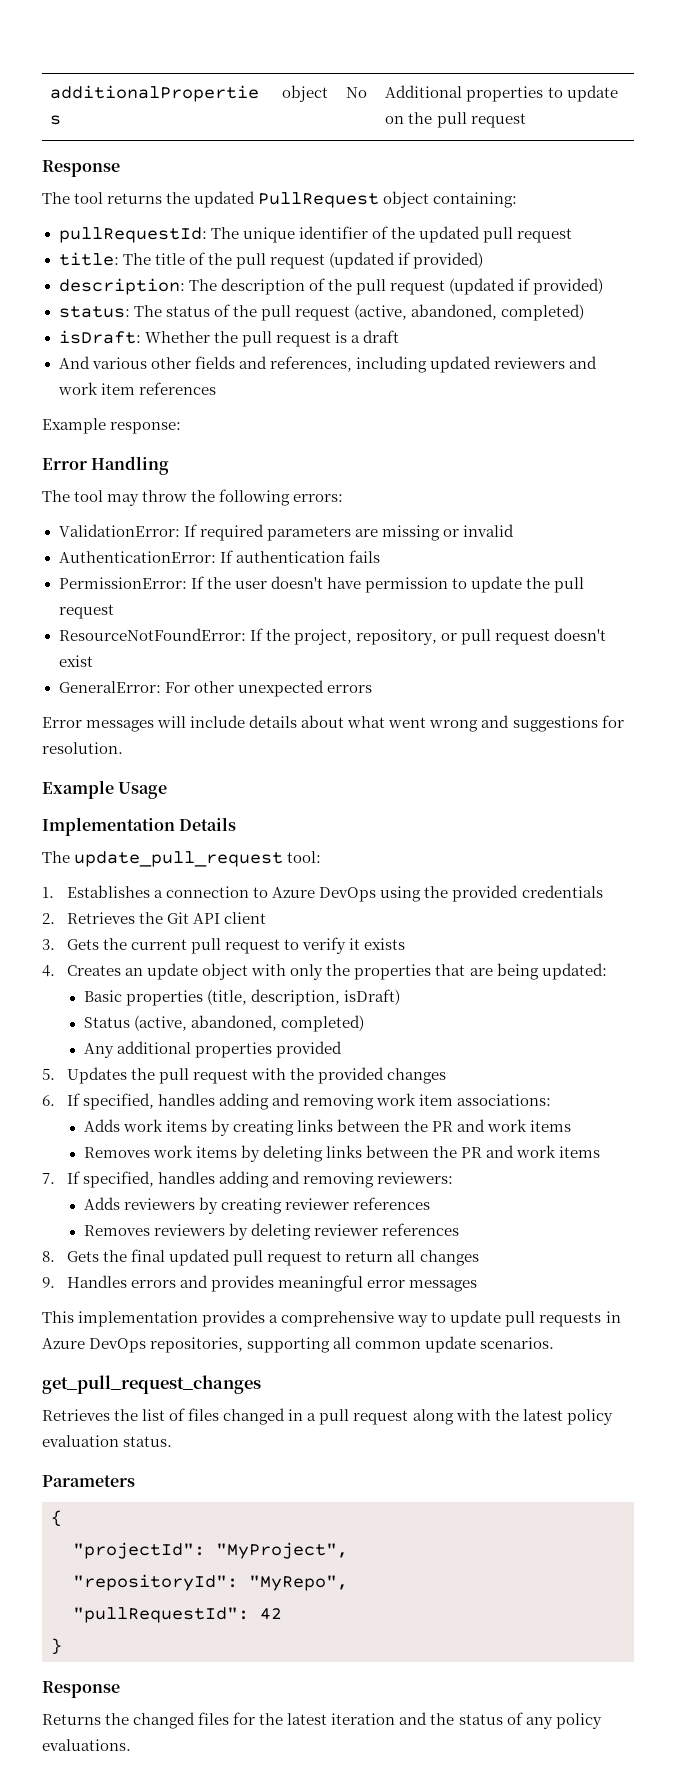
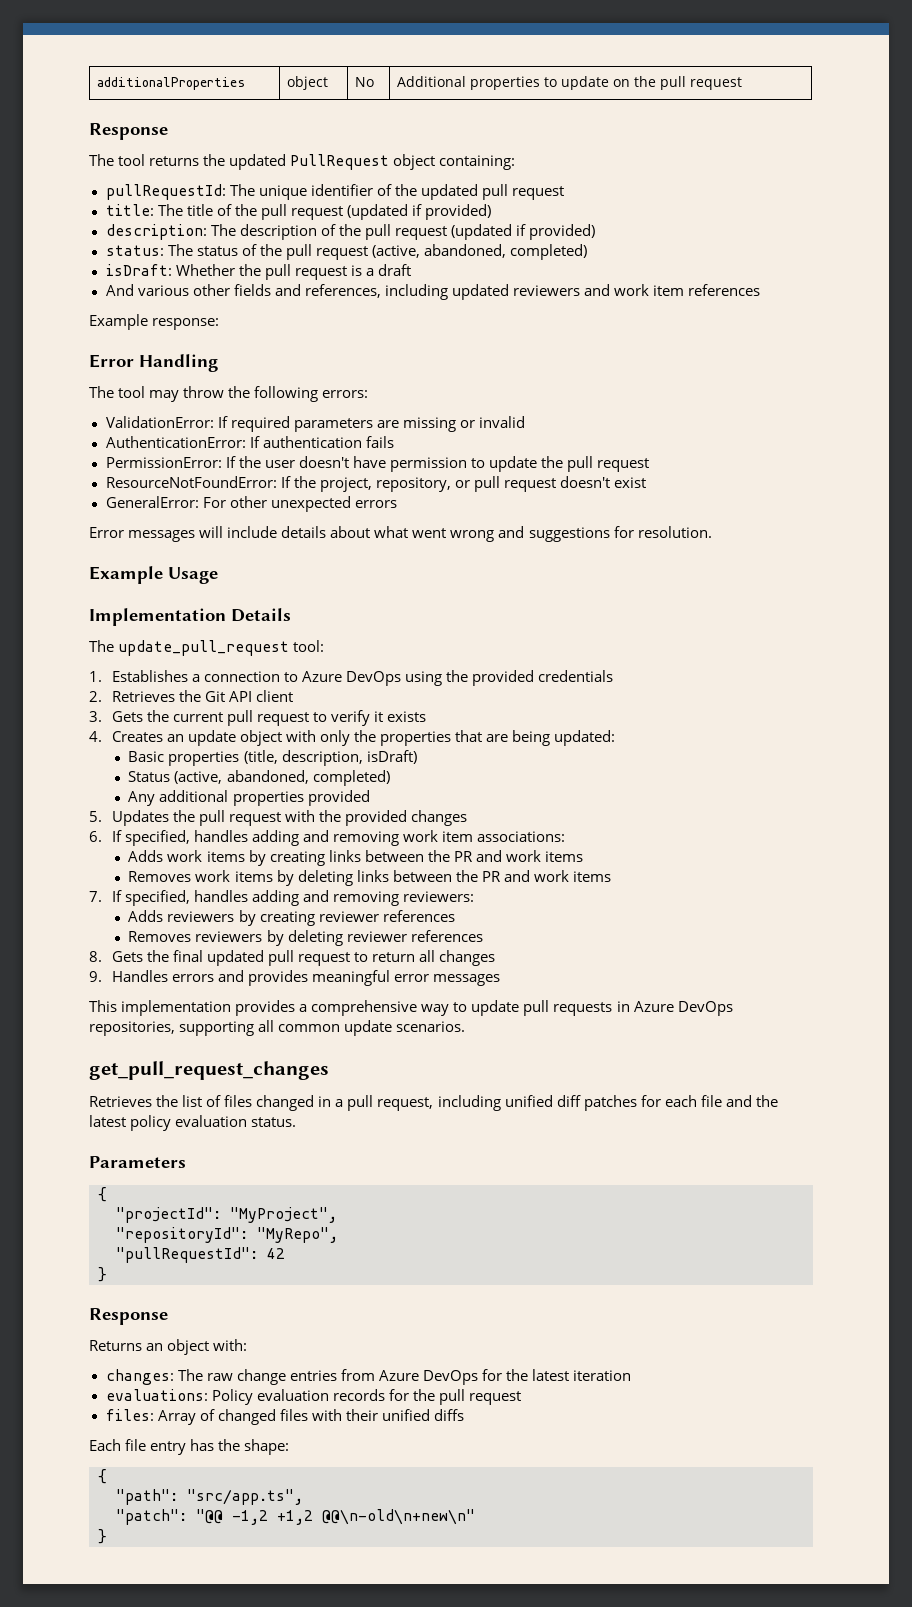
- Retrieves the list of files changed in a pull request along with the latest policy evaluation status.
+ Retrieves the list of files changed in a pull request, including unified diff patches for each file and the latest policy evaluation status.
- Returns the changed files for the latest iteration and the status of any policy evaluations.
+ Returns an object with:
+ changes: The raw change entries from Azure DevOps for the latest iteration
+ evaluations: Policy evaluation records for the pull request
+ files: Array of changed files with their unified diffs
+ Each file entry has the shape:
+ {
+ "path": "src/app.ts",
+ "patch": "@@ -1,2 +1,2 @@\n-old\n+new\n"
+ }

